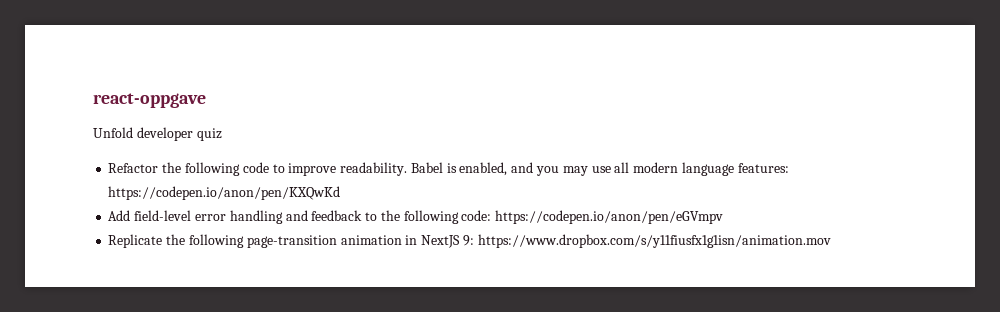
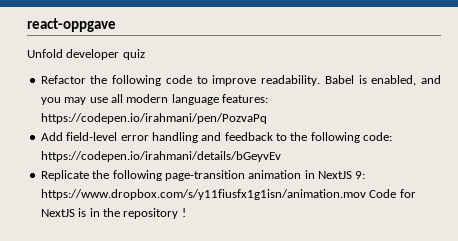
- Babel is enabled, and you may use all modern language features: https://codepen.io/anon/pen/KXQwKd
+ Babel is enabled, and you may use all modern language features: https://codepen.io/irahmani/pen/PozvaPq
- Add field-level error handling and feedback to the following code: https://codepen.io/anon/pen/eGVmpv
+ Add field-level error handling and feedback to the following code: https://codepen.io/irahmani/details/bGeyvEv
- Replicate the following page-transition animation in NextJS 9: https://www.dropbox.com/s/y11fiusfx1g1isn/animation.mov
+ Replicate the following page-transition animation in NextJS 9: https://www.dropbox.com/s/y11fiusfx1g1isn/animation.mov Code for NextJS is in the repository !

